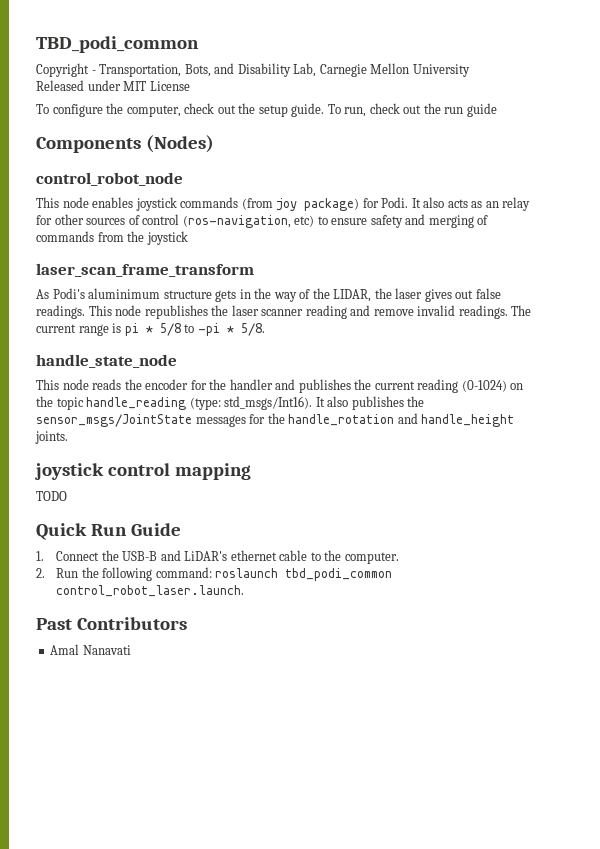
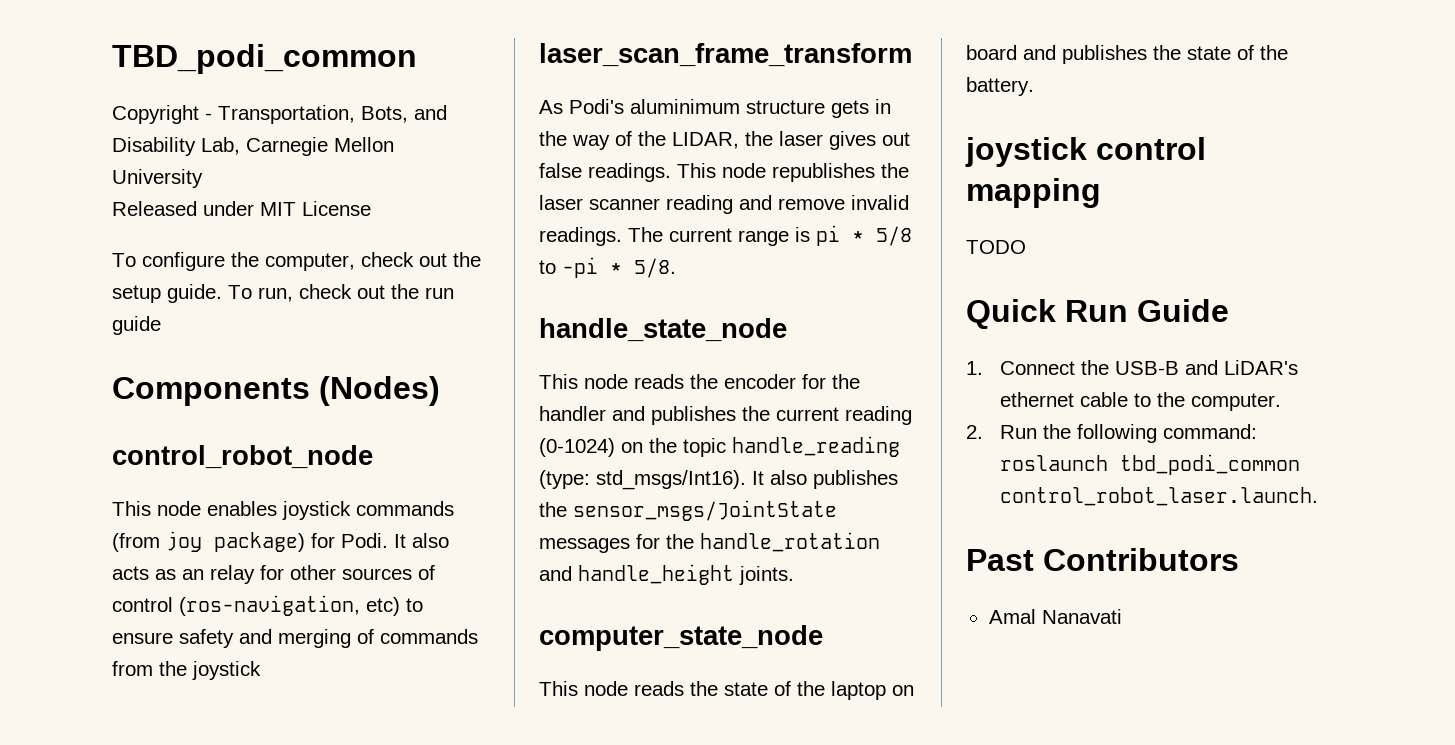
+ computer_state_node
+ This node reads the state of the laptop on board and publishes the state of the battery.

